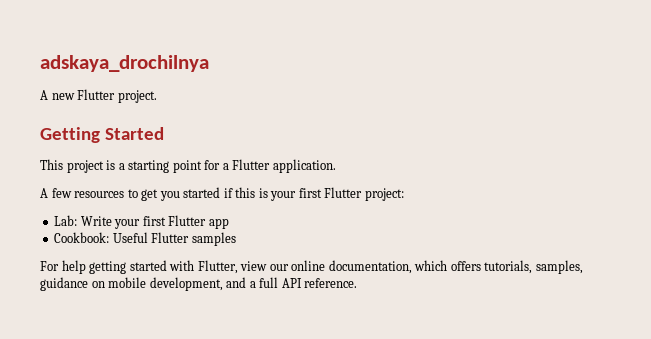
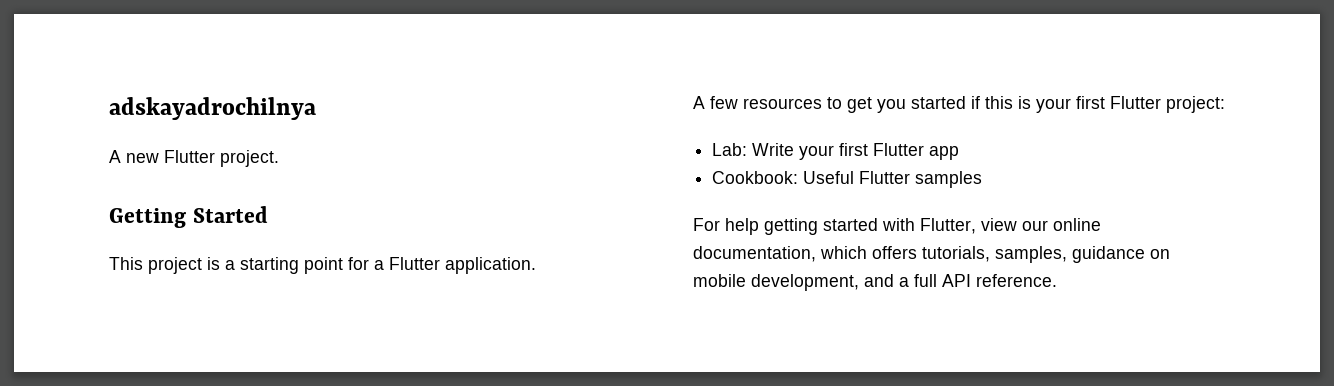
- adskaya_drochilnya
+ adskayadrochilnya

